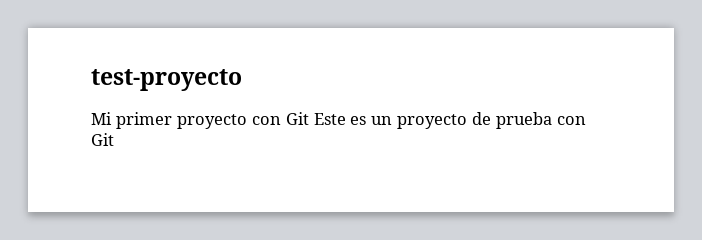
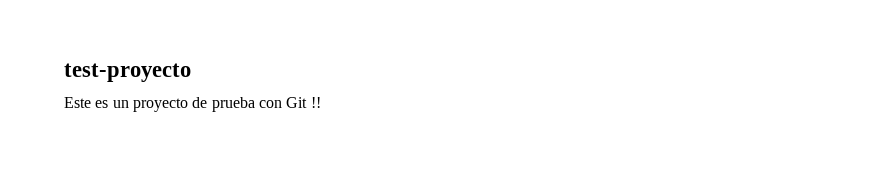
- Mi primer proyecto con Git Este es un proyecto de prueba con Git
+ Este es un proyecto de prueba con Git !!

